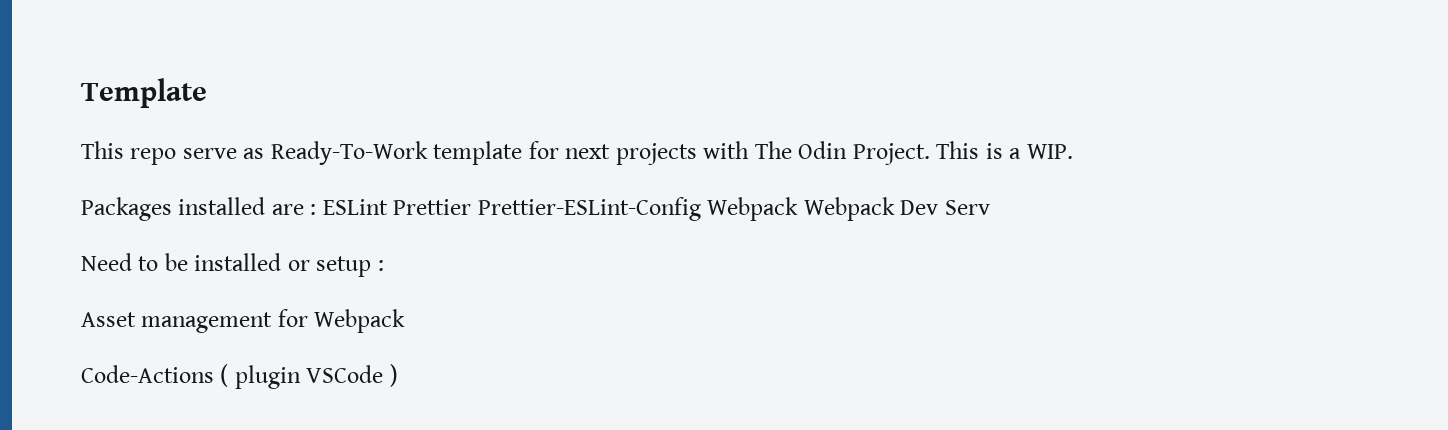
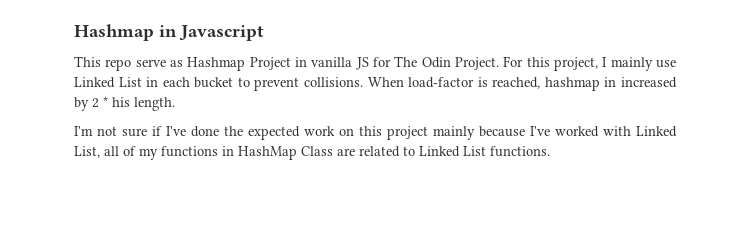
- Template
+ Hashmap in Javascript
- This repo serve as Ready-To-Work template for next projects with The Odin Project. This is a WIP.
- Packages installed are : ESLint Prettier Prettier-ESLint-Config Webpack Webpack Dev Serv
- Need to be installed or setup :
- Asset management for Webpack
- Code-Actions ( plugin VSCode )
+ This repo serve as Hashmap Project in vanilla JS for The Odin Project. For this project, I mainly use Linked List in each bucket to prevent collisions. When load-factor is reached, hashmap in increased by 2 * his length.
+ I'm not sure if I've done the expected work on this project mainly because I've worked with Linked List, all of my functions in HashMap Class are related to Linked List functions.

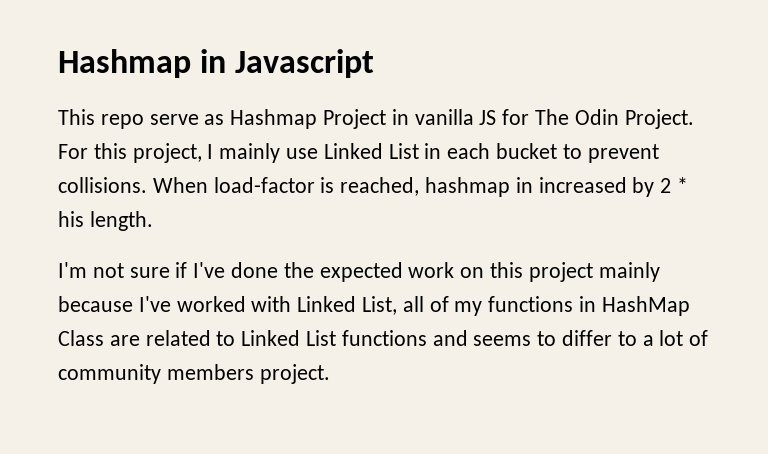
- I'm not sure if I've done the expected work on this project mainly because I've worked with Linked List, all of my functions in HashMap Class are related to Linked List functions.
+ I'm not sure if I've done the expected work on this project mainly because I've worked with Linked List, all of my functions in HashMap Class are related to Linked List functions and seems to differ to a lot of community members project.

